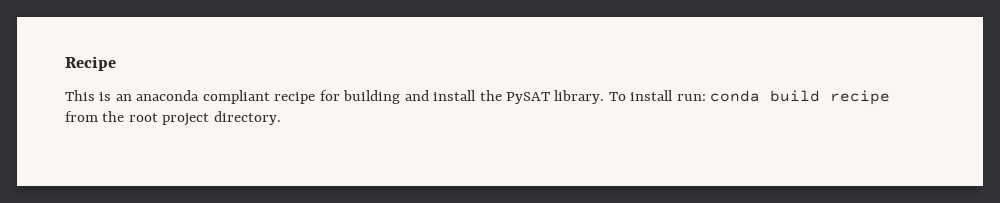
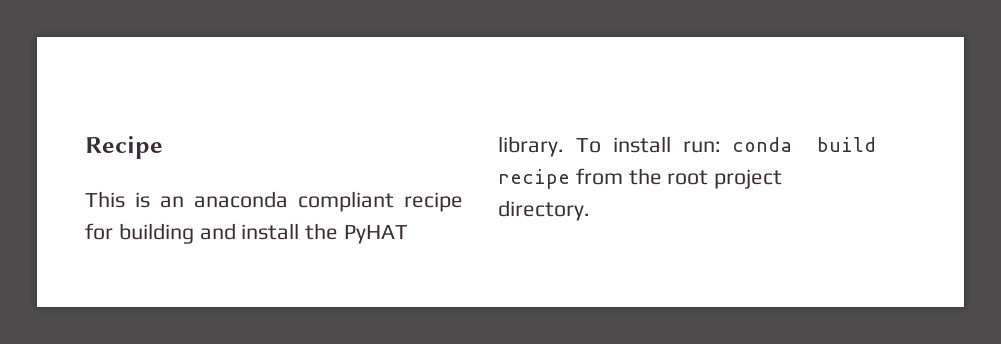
- This is an anaconda compliant recipe for building and install the PySAT library.
+ This is an anaconda compliant recipe for building and install the PyHAT library.

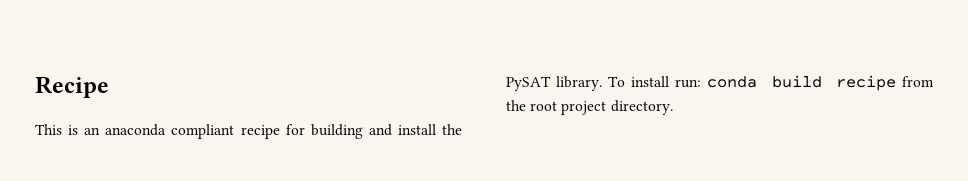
- This is an anaconda compliant recipe for building and install the PyHAT library.
+ This is an anaconda compliant recipe for building and install the PySAT library.

